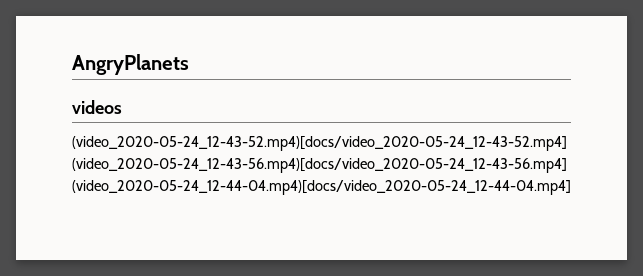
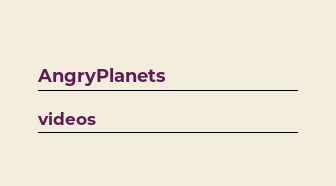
- (video_2020-05-24_12-43-52.mp4)[docs/video_2020-05-24_12-43-52.mp4] (video_2020-05-24_12-43-56.mp4)[docs/video_2020-05-24_12-43-56.mp4] (video_2020-05-24_12-44-04.mp4)[docs/video_2020-05-24_12-44-04.mp4]

